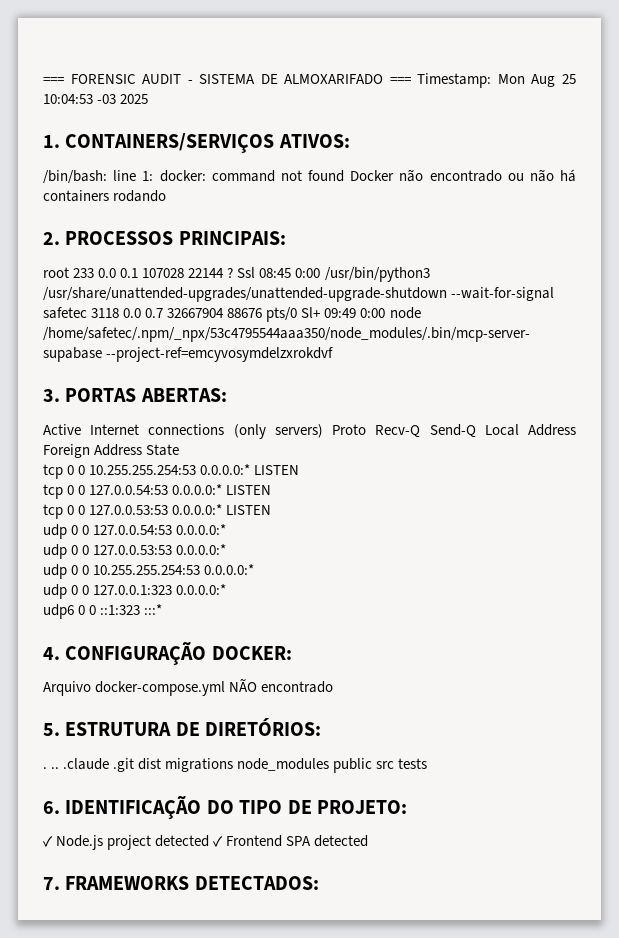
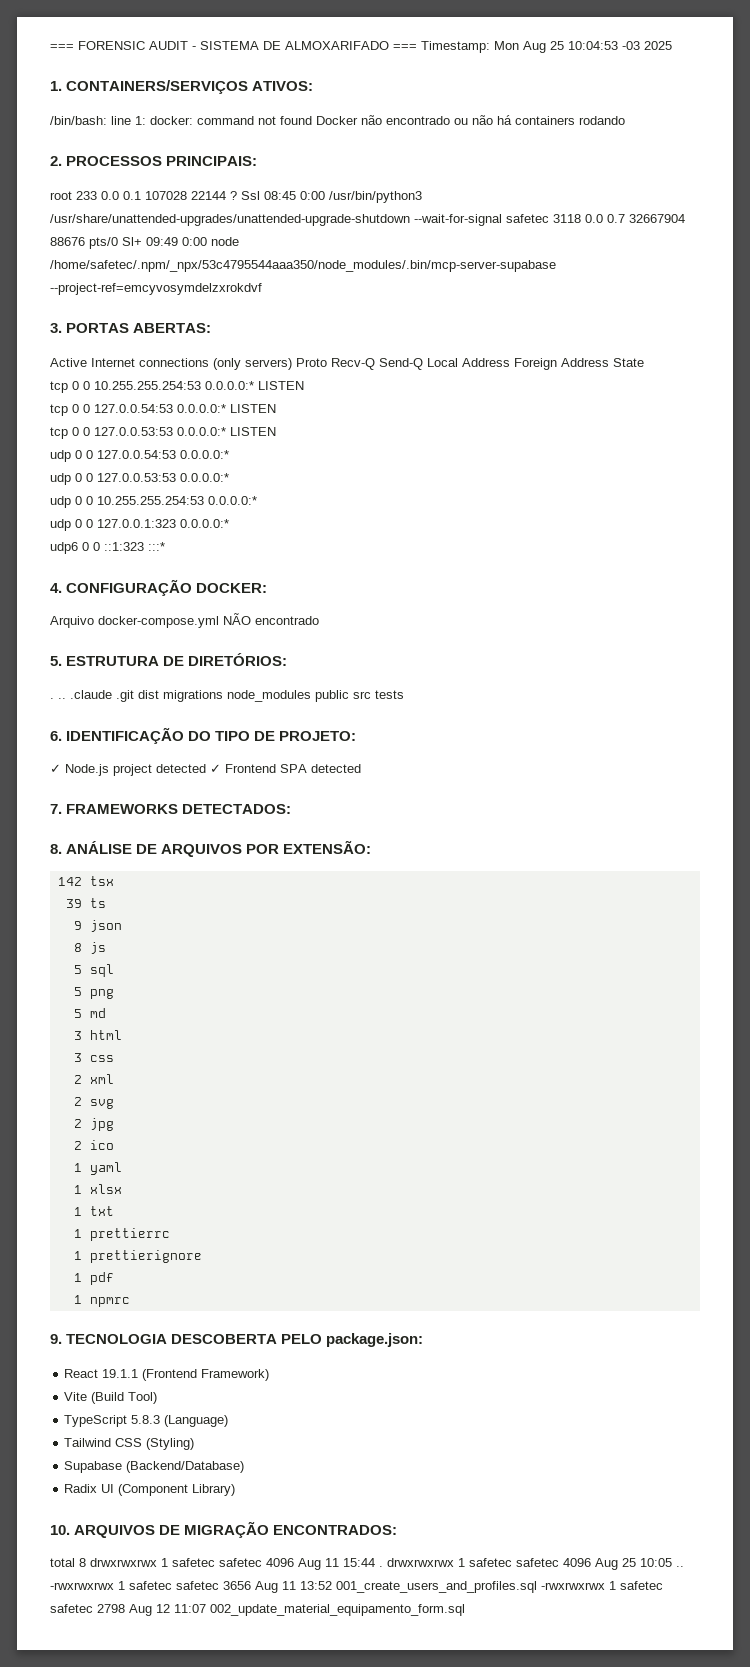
+ 8. ANÁLISE DE ARQUIVOS POR EXTENSÃO:
+ 142 tsx
+ 39 ts
+ 9 json
+ 8 js
+ 5 sql
+ 5 png
+ 5 md
+ 3 html
+ 3 css
+ 2 xml
+ 2 svg
+ 2 jpg
+ 2 ico
+ 1 yaml
+ 1 xlsx
+ 1 txt
+ 1 prettierrc
+ 1 prettierignore
+ 1 pdf
+ 1 npmrc
+ 9. TECNOLOGIA DESCOBERTA PELO package.json:
+ React 19.1.1 (Frontend Framework)
+ Vite (Build Tool)
+ TypeScript 5.8.3 (Language)
+ Tailwind CSS (Styling)
+ Supabase (Backend/Database)
+ Radix UI (Component Library)
+ 10. ARQUIVOS DE MIGRAÇÃO ENCONTRADOS:
+ total 8 drwxrwxrwx 1 safetec safetec 4096 Aug 11 15:44 . drwxrwxrwx 1 safetec safetec 4096 Aug 25 10:05 .. -rwxrwxrwx 1 safetec safetec 3656 Aug 11 13:52 001_create_users_and_profiles.sql -rwxrwxrwx 1 safetec safetec 2798 Aug 12 11:07 002_update_material_equipamento_form.sql

